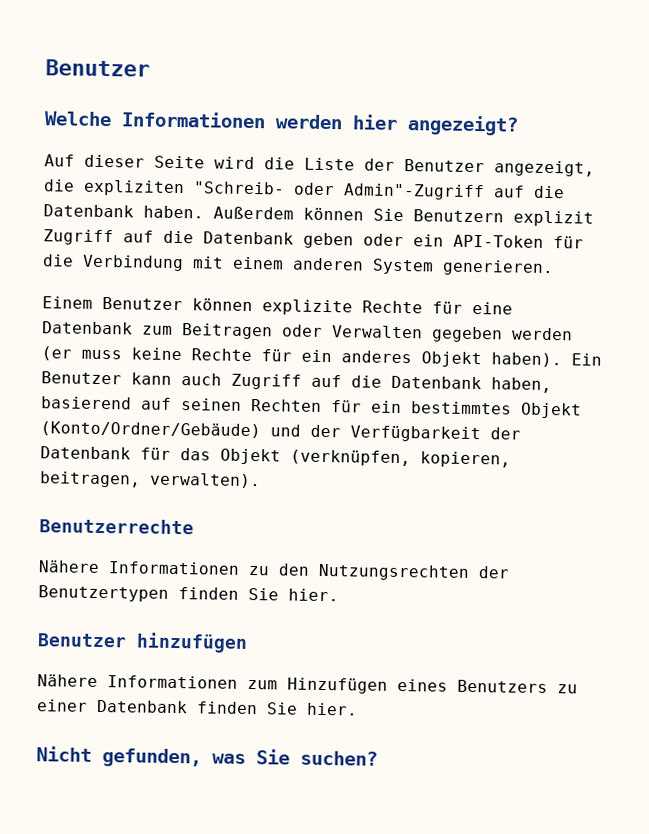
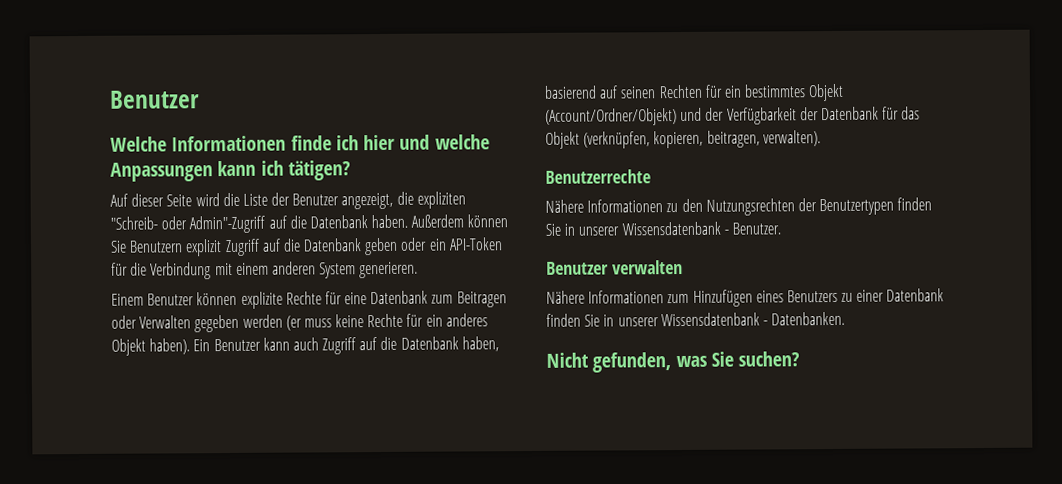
- Welche Informationen werden hier angezeigt?
+ Welche Informationen finde ich hier und welche Anpassungen kann ich tätigen?
- Ein Benutzer kann auch Zugriff auf die Datenbank haben, basierend auf seinen Rechten für ein bestimmtes Objekt (Konto/Ordner/Gebäude) und der Verfügbarkeit der Datenbank für das Objekt (verknüpfen, kopieren, beitragen, verwalten).
+ Ein Benutzer kann auch Zugriff auf die Datenbank haben, basierend auf seinen Rechten für ein bestimmtes Objekt (Account/Ordner/Objekt) und der Verfügbarkeit der Datenbank für das Objekt (verknüpfen, kopieren, beitragen, verwalten).
- Nähere Informationen zu den Nutzungsrechten der Benutzertypen finden Sie hier.
- Benutzer hinzufügen
+ Nähere Informationen zu den Nutzungsrechten der Benutzertypen finden Sie in unserer Wissensdatenbank - Benutzer.
+ Benutzer verwalten
- Nähere Informationen zum Hinzufügen eines Benutzers zu einer Datenbank finden Sie hier.
+ Nähere Informationen zum Hinzufügen eines Benutzers zu einer Datenbank finden Sie in unserer Wissensdatenbank - Datenbanken.

